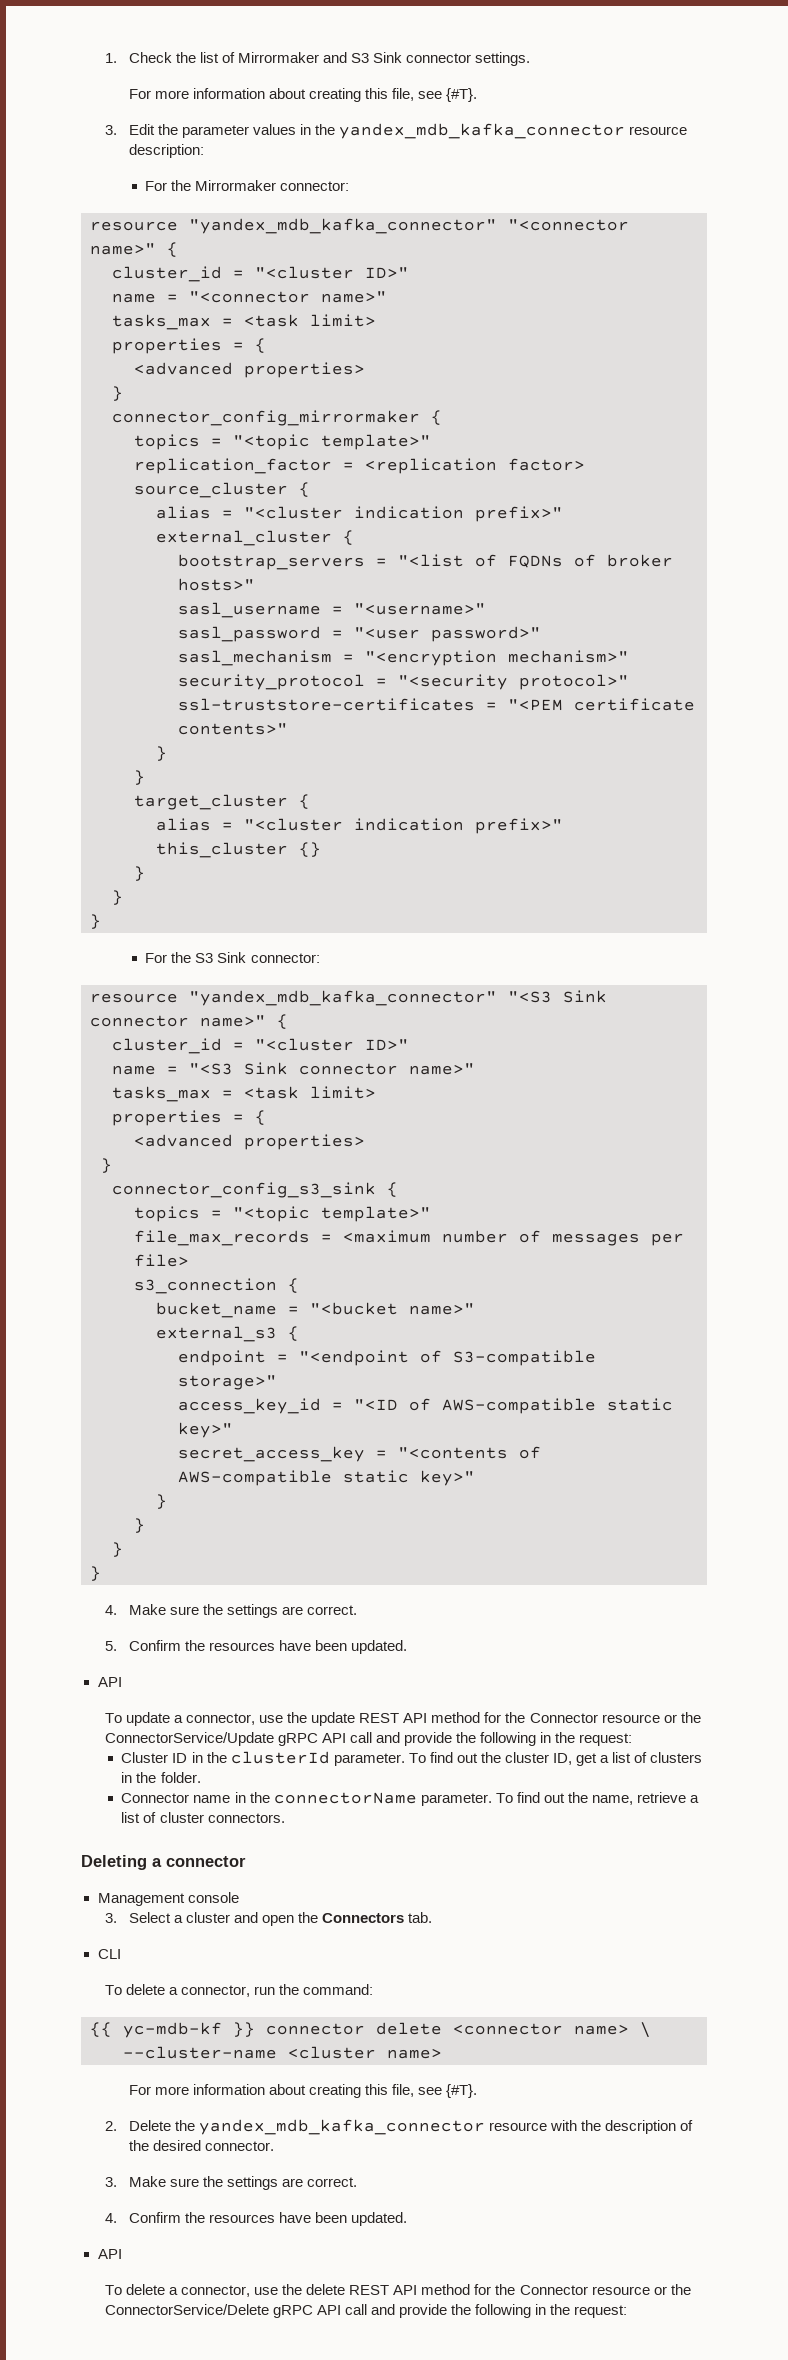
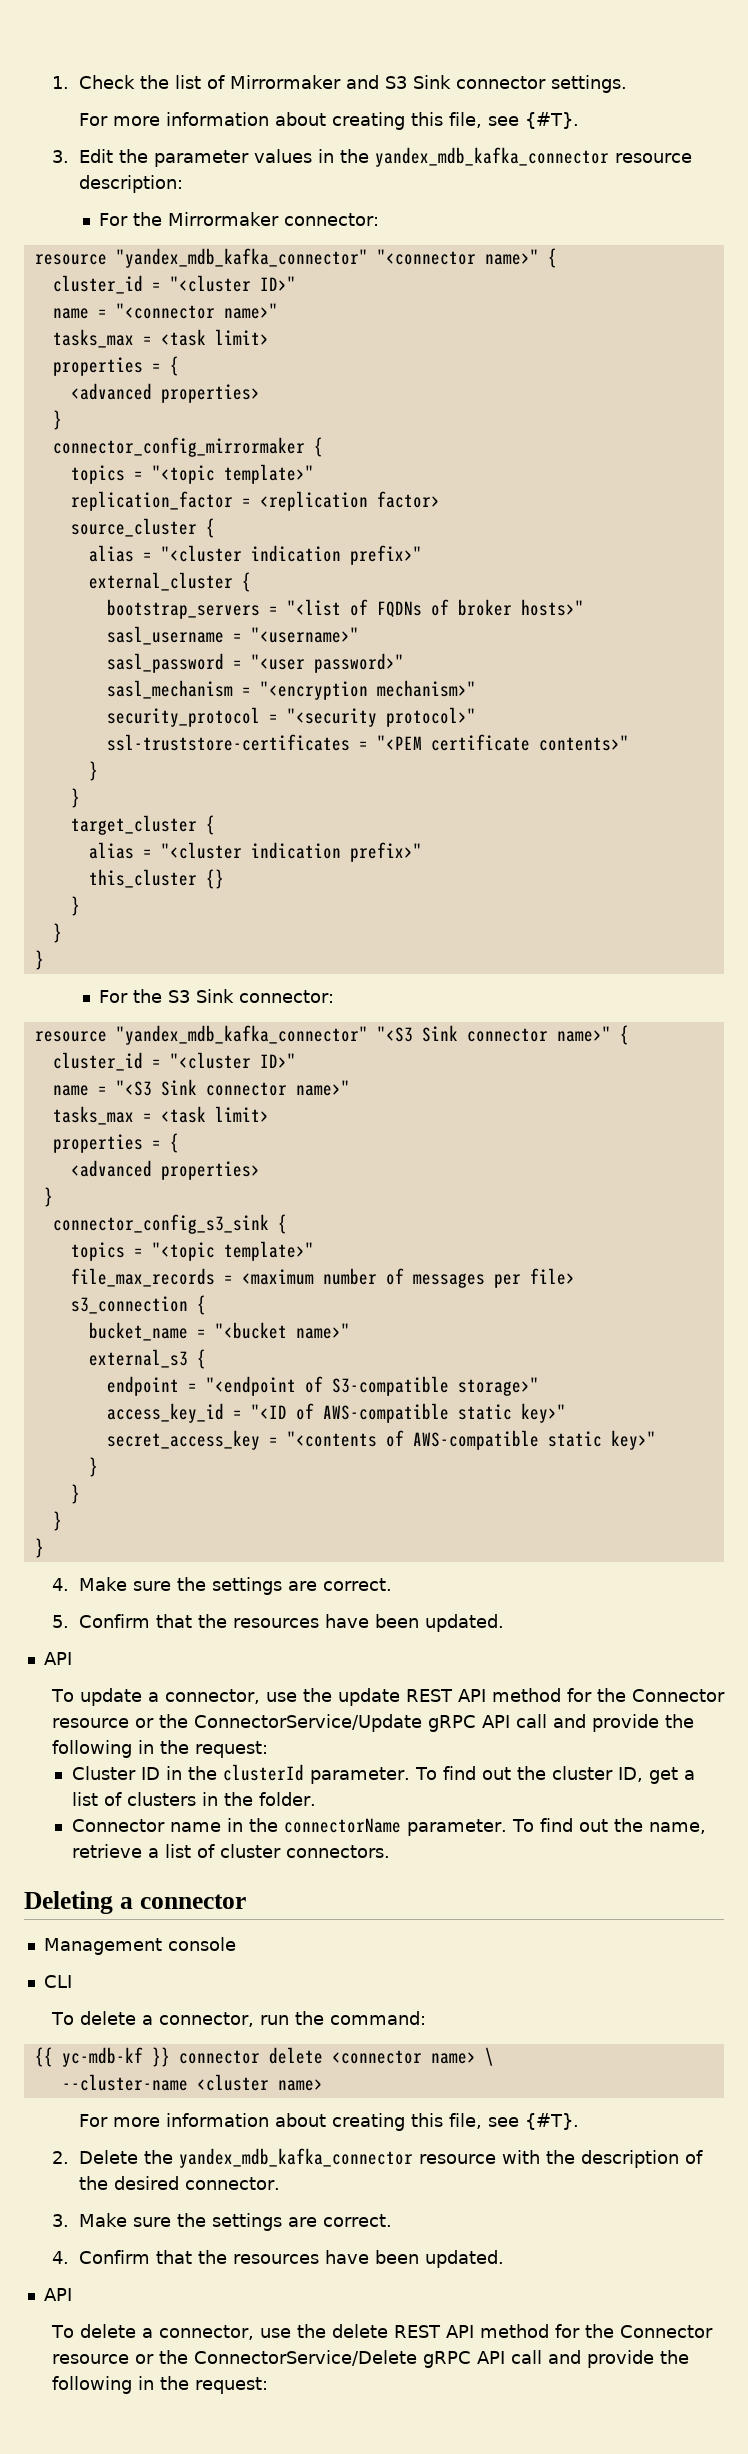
- 5. Confirm the resources have been updated.
+ 5. Confirm that the resources have been updated.
- 3. Select a cluster and open the Connectors tab.
- 4. Confirm the resources have been updated.
+ 4. Confirm that the resources have been updated.

